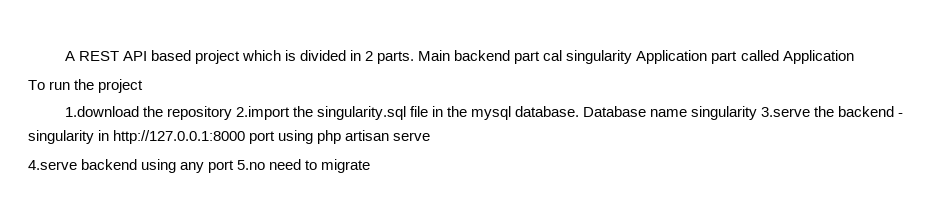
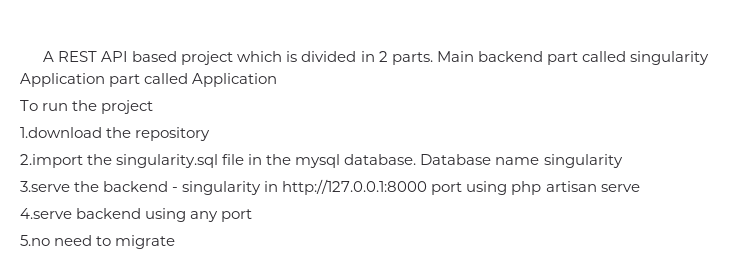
- Main backend part cal singularity Application part called Application
+ Main backend part called singularity Application part called Application
- 1.download the repository 2.import the singularity.sql file in the mysql database.
+ 1.download the repository
+ 2.import the singularity.sql file in the mysql database.
- Database name singularity 3.serve the backend - singularity in http://127.0.0.1:8000 port using php artisan serve
+ Database name singularity
+ 3.serve the backend - singularity in http://127.0.0.1:8000 port using php artisan serve
- 4.serve backend using any port 5.no need to migrate
+ 4.serve backend using any port
+ 5.no need to migrate

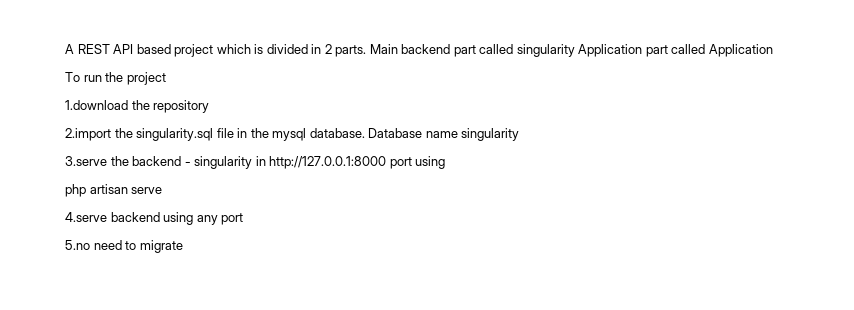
- 3.serve the backend - singularity in http://127.0.0.1:8000 port using php artisan serve
+ 3.serve the backend - singularity in http://127.0.0.1:8000 port using
+ php artisan serve

